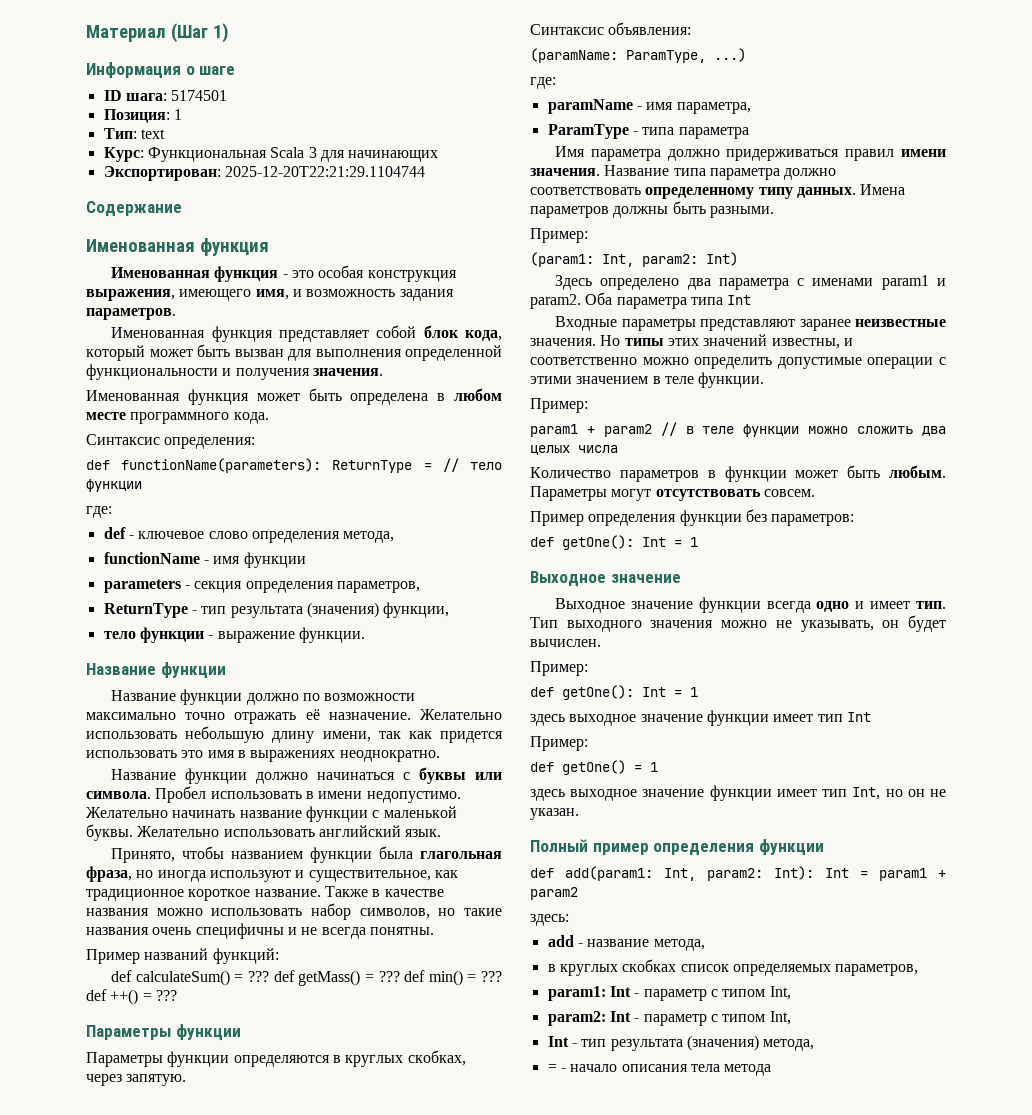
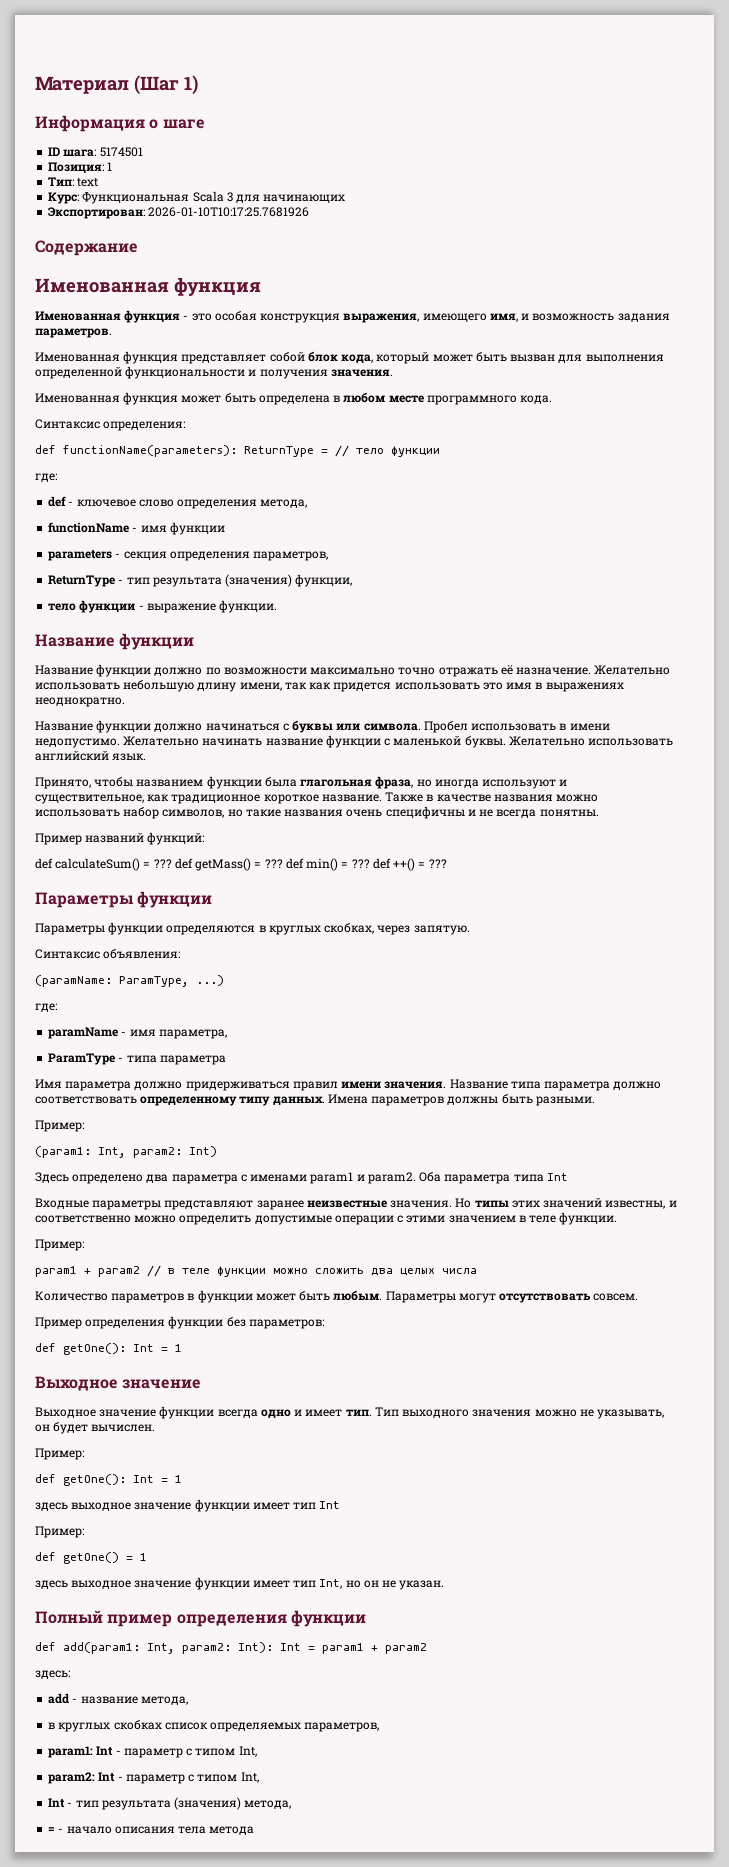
- Экспортирован: 2025-12-20T22:21:29.1104744
+ Экспортирован: 2026-01-10T10:17:25.7681926

